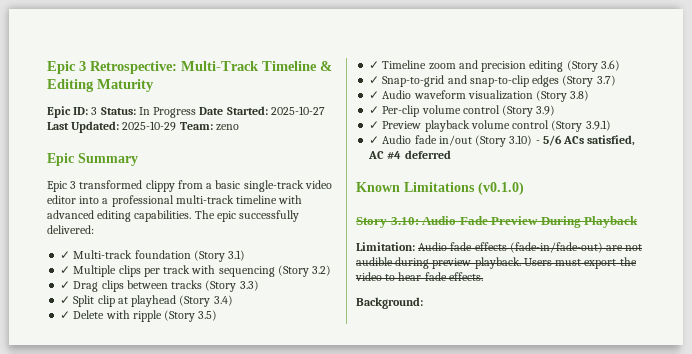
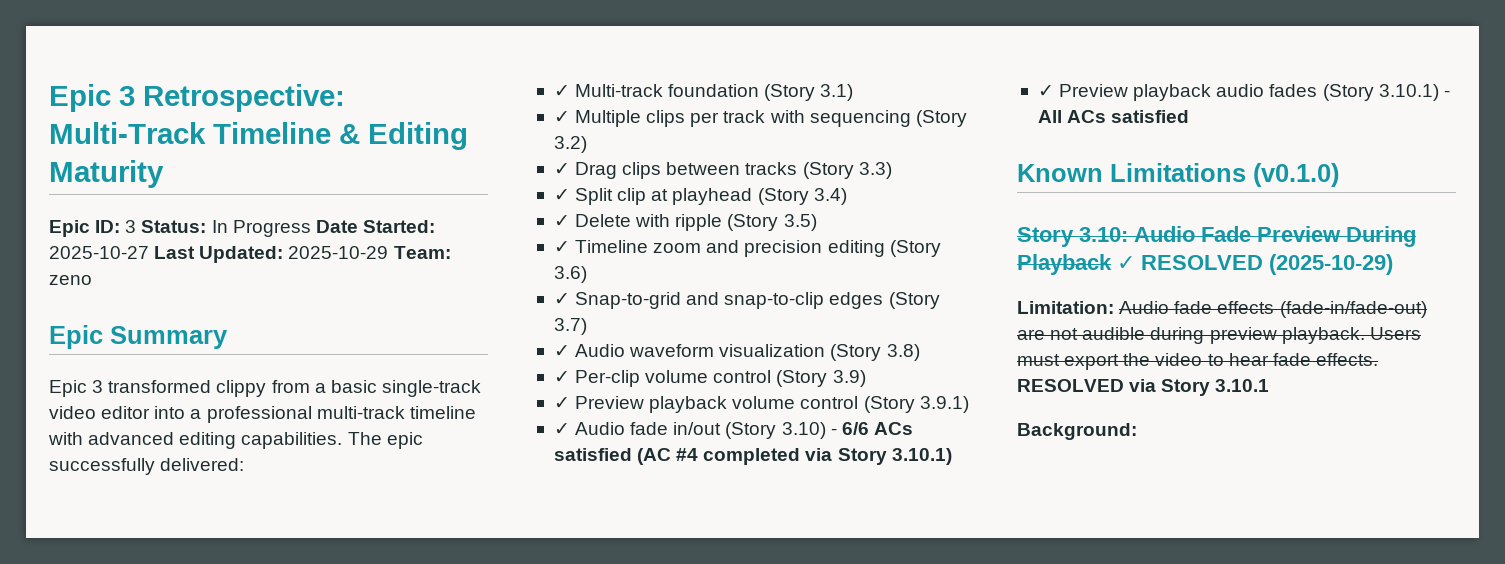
- ✓ Audio fade in/out (Story 3.10) - 5/6 ACs satisfied, AC #4 deferred
+ ✓ Audio fade in/out (Story 3.10) - 6/6 ACs satisfied (AC #4 completed via Story 3.10.1)
+ ✓ Preview playback audio fades (Story 3.10.1) - All ACs satisfied
- Story 3.10: Audio Fade Preview During Playback
+ Story 3.10: Audio Fade Preview During Playback ✓ RESOLVED (2025-10-29)
+ RESOLVED via Story 3.10.1

